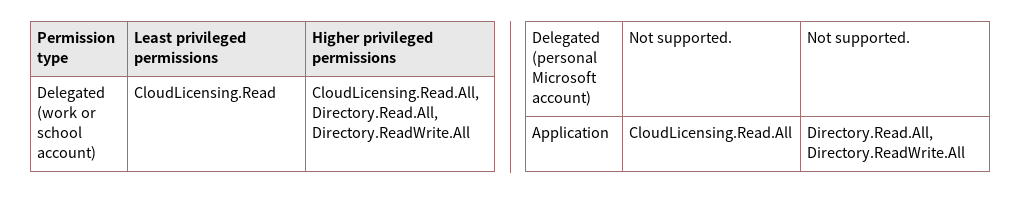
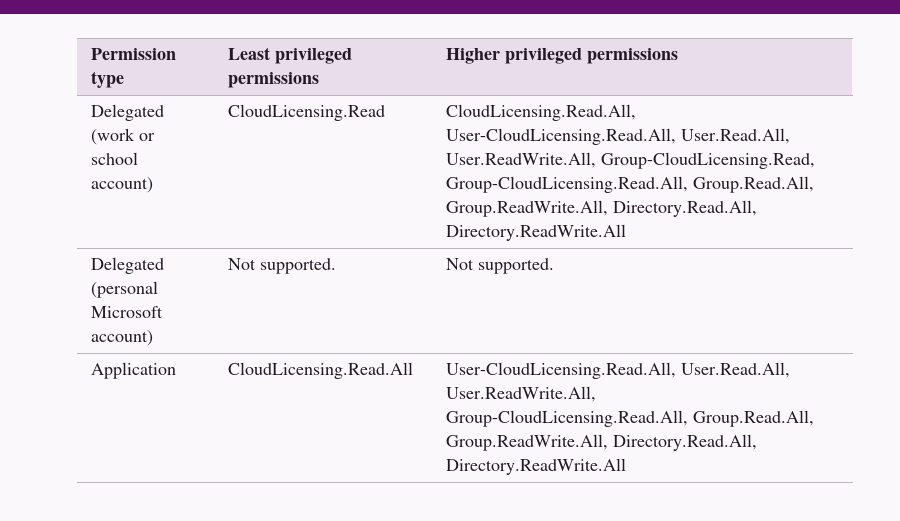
- Delegated (work or school account) | CloudLicensing.Read | CloudLicensing.Read.All, Directory.Read.All, Directory.ReadWrite.All
+ Delegated (work or school account) | CloudLicensing.Read | CloudLicensing.Read.All, User-CloudLicensing.Read.All, User.Read.All, User.ReadWrite.All, Group-CloudLicensing.Read, Group-CloudLicensing.Read.All, Group.Read.All, Group.ReadWrite.All, Directory.Read.All, Directory.ReadWrite.All
- Application | CloudLicensing.Read.All | Directory.Read.All, Directory.ReadWrite.All
+ Application | CloudLicensing.Read.All | User-CloudLicensing.Read.All, User.Read.All, User.ReadWrite.All, Group-CloudLicensing.Read.All, Group.Read.All, Group.ReadWrite.All, Directory.Read.All, Directory.ReadWrite.All

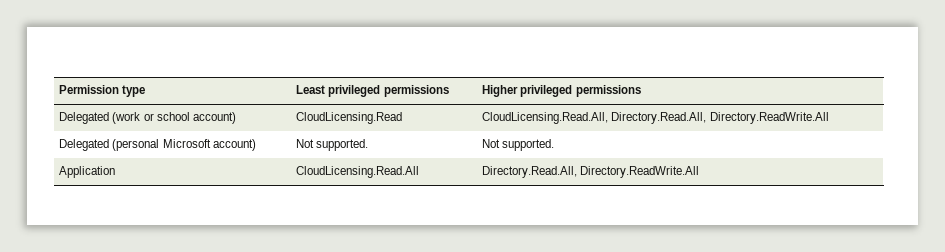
- Delegated (work or school account) | CloudLicensing.Read | CloudLicensing.Read.All, User-CloudLicensing.Read.All, User.Read.All, User.ReadWrite.All, Group-CloudLicensing.Read, Group-CloudLicensing.Read.All, Group.Read.All, Group.ReadWrite.All, Directory.Read.All, Directory.ReadWrite.All
+ Delegated (work or school account) | CloudLicensing.Read | CloudLicensing.Read.All, Directory.Read.All, Directory.ReadWrite.All
- Application | CloudLicensing.Read.All | User-CloudLicensing.Read.All, User.Read.All, User.ReadWrite.All, Group-CloudLicensing.Read.All, Group.Read.All, Group.ReadWrite.All, Directory.Read.All, Directory.ReadWrite.All
+ Application | CloudLicensing.Read.All | Directory.Read.All, Directory.ReadWrite.All

